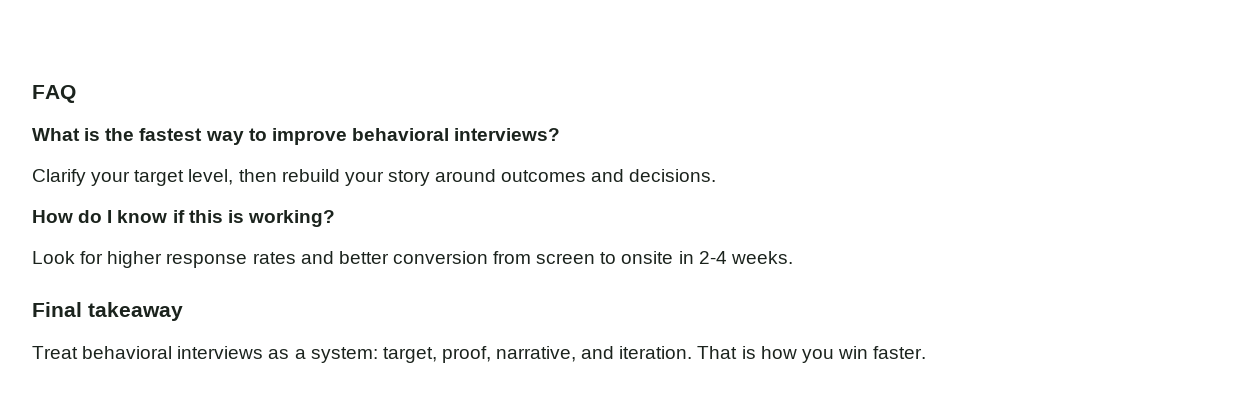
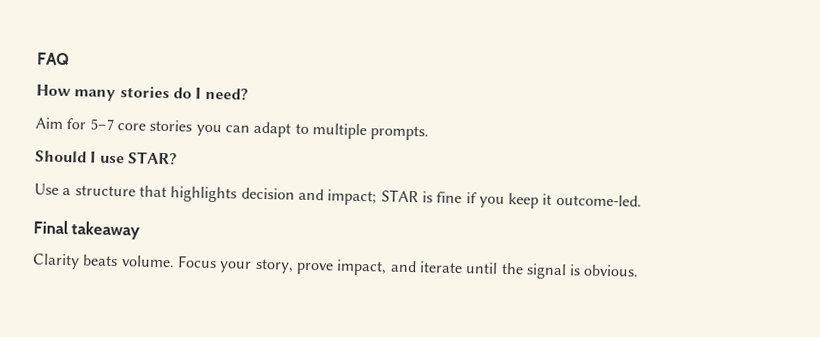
- What is the fastest way to improve behavioral interviews?
- Clarify your target level, then rebuild your story around outcomes and decisions.
- How do I know if this is working?
- Look for higher response rates and better conversion from screen to onsite in 2-4 weeks.
+ How many stories do I need?
+ Aim for 5–7 core stories you can adapt to multiple prompts.
+ Should I use STAR?
+ Use a structure that highlights decision and impact; STAR is fine if you keep it outcome-led.
  Final takeaway
- Treat behavioral interviews as a system: target, proof, narrative, and iteration. That is how you win faster.
+ Clarity beats volume. Focus your story, prove impact, and iterate until the signal is obvious.

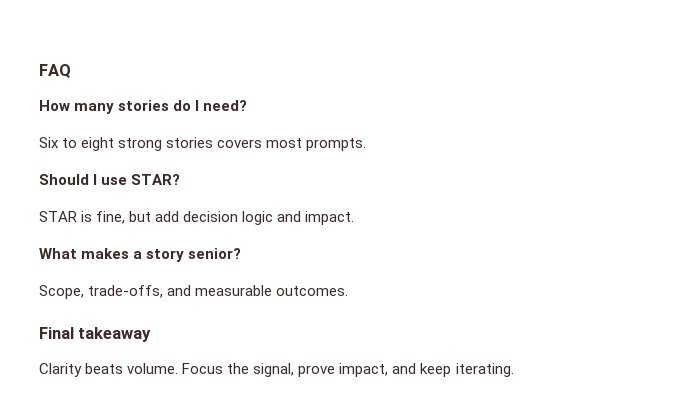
- Aim for 5–7 core stories you can adapt to multiple prompts.
+ Six to eight strong stories covers most prompts.
- Use a structure that highlights decision and impact; STAR is fine if you keep it outcome-led.
+ STAR is fine, but add decision logic and impact.
+ What makes a story senior?
+ Scope, trade-offs, and measurable outcomes.
- Focus your story, prove impact, and iterate until the signal is obvious.
+ Focus the signal, prove impact, and keep iterating.

